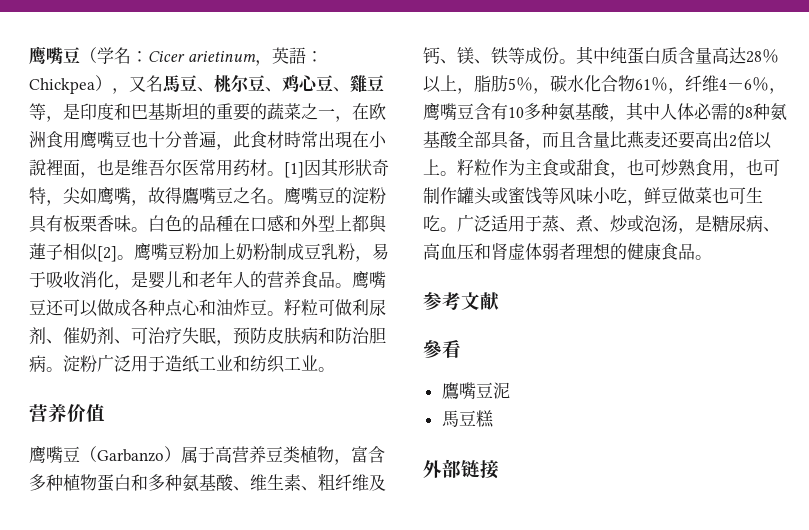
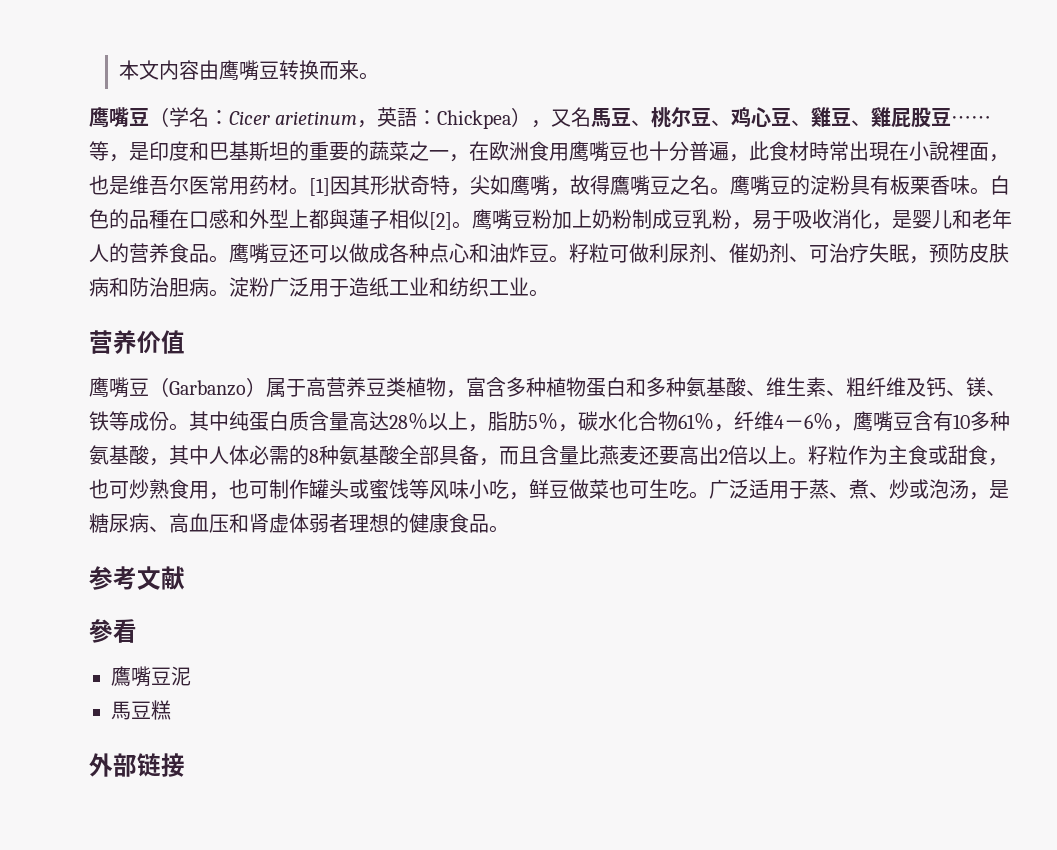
+ 本文内容由鹰嘴豆转换而来。
- 鹰嘴豆（学名：Cicer arietinum，英語：Chickpea），又名馬豆、桃尔豆、鸡心豆、雞豆等，是印度和巴基斯坦的重要的蔬菜之一，在欧洲食用鹰嘴豆也十分普遍，此食材時常出現在小說裡面，也是维吾尔医常用药材。
+ 鹰嘴豆（学名：Cicer arietinum，英語：Chickpea），又名馬豆、桃尔豆、鸡心豆、雞豆、雞屁股豆⋯⋯等，是印度和巴基斯坦的重要的蔬菜之一，在欧洲食用鹰嘴豆也十分普遍，此食材時常出現在小說裡面，也是维吾尔医常用药材。

